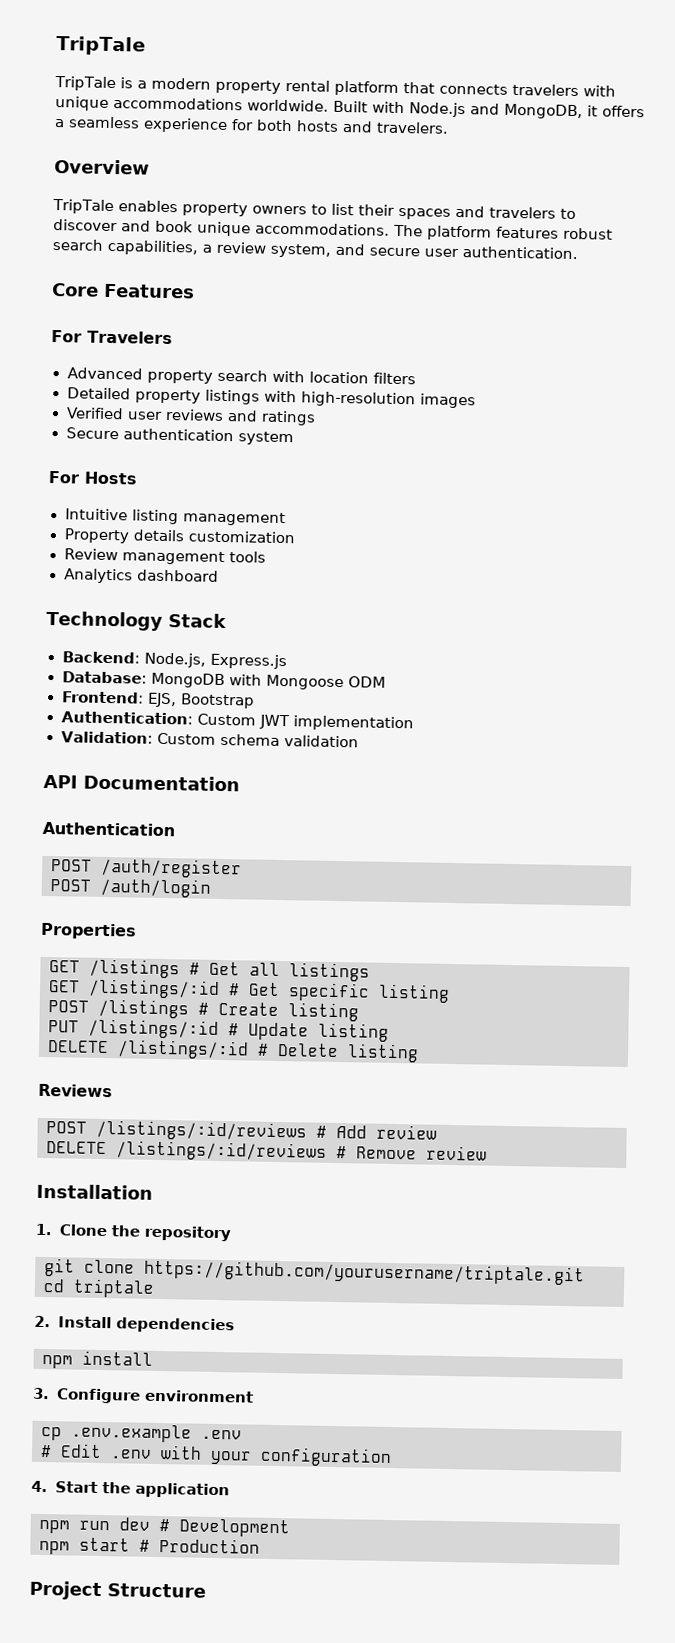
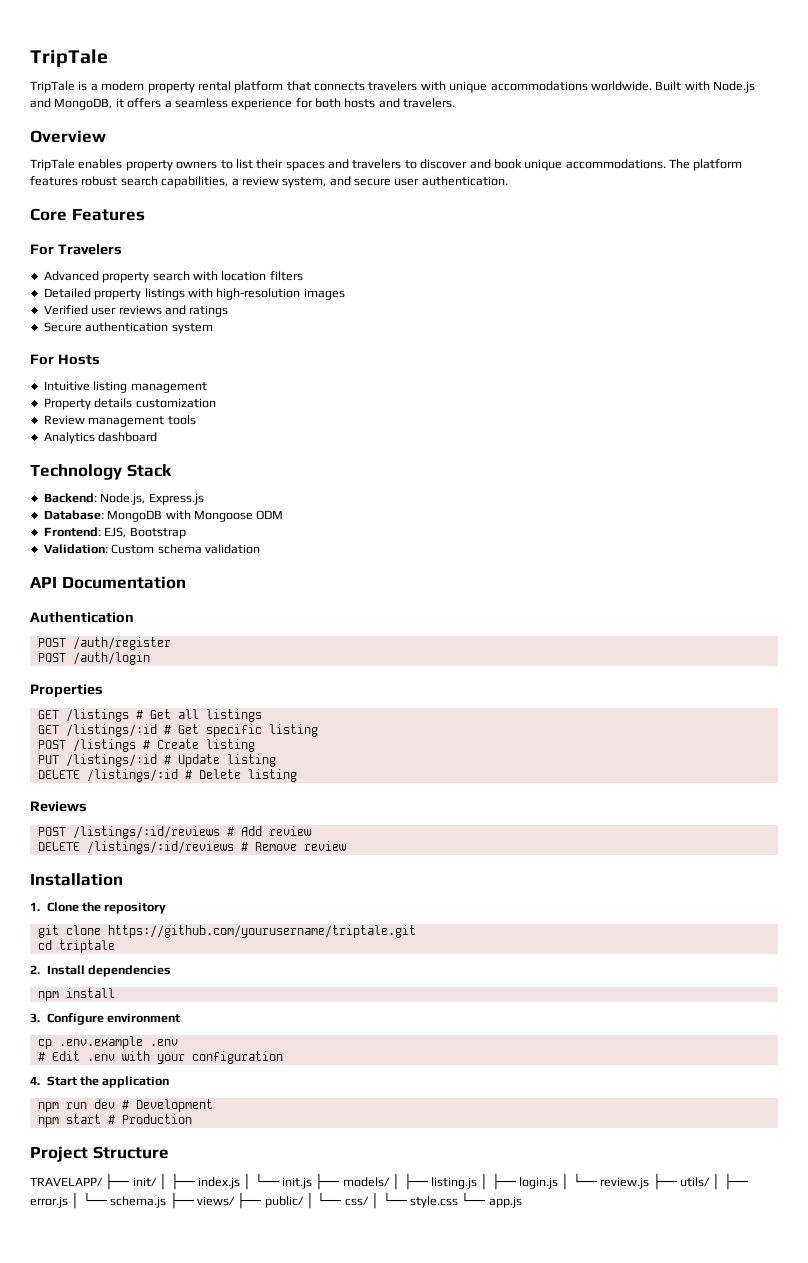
- Authentication: Custom JWT implementation
+ TRAVELAPP/ ├── init/ │ ├── index.js │ └── init.js ├── models/ │ ├── listing.js │ ├── login.js │ └── review.js ├── utils/ │ ├── error.js │ └── schema.js ├── views/ ├── public/ │ └── css/ │ └── style.css └── app.js

